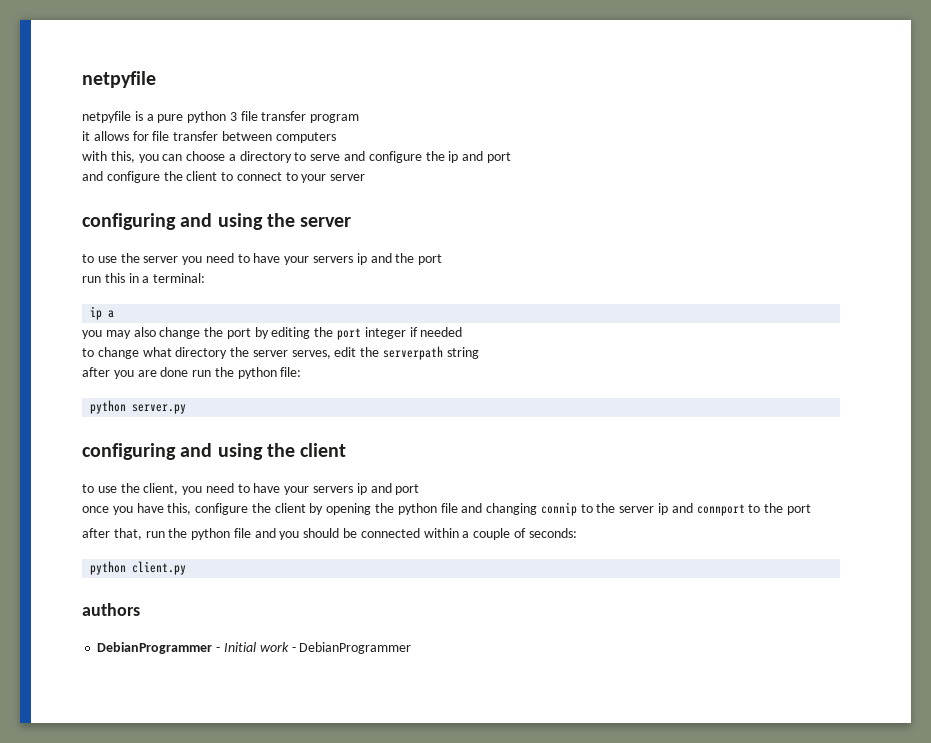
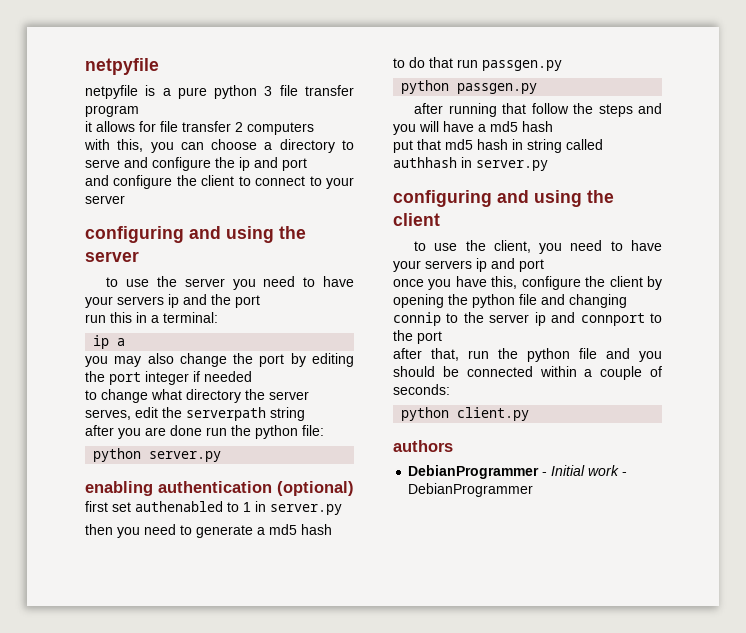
- it allows for file transfer between computers
+ it allows for file transfer 2 computers
+ enabling authentication (optional)
+ first set authenabled to 1 in server.py
+ then you need to generate a md5 hash
+ to do that run passgen.py
+ python passgen.py
+ after running that follow the steps and you will have a md5 hash
+ put that md5 hash in string called authhash in server.py

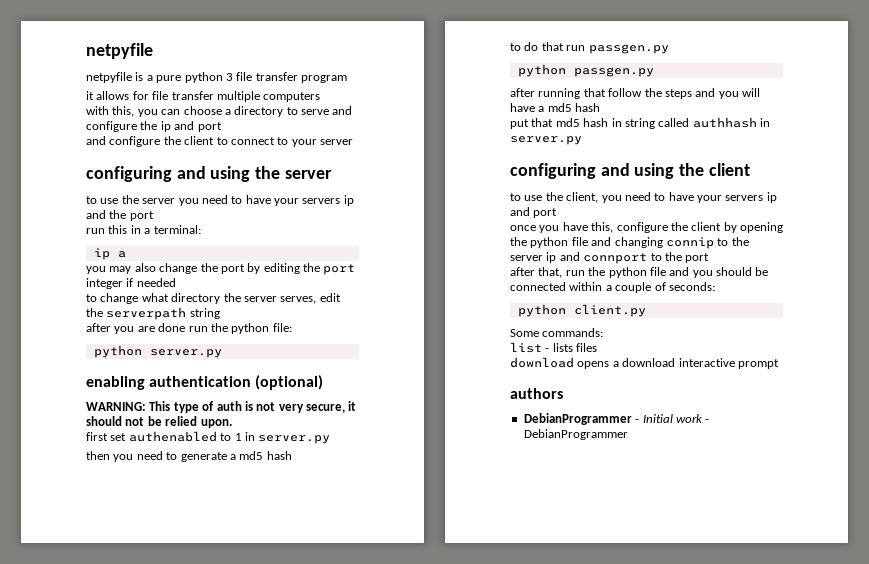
- it allows for file transfer 2 computers
+ it allows for file transfer multiple computers
+ WARNING: This type of auth is not very secure, it should not be relied upon.
+ Some commands:
+ list - lists files
+ download opens a download interactive prompt

